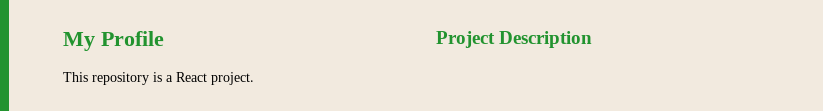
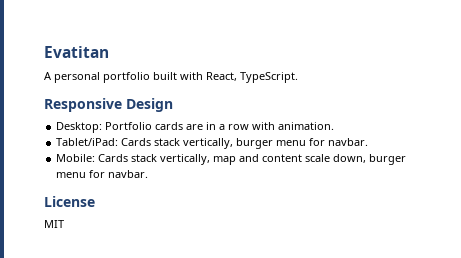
- My Profile
- This repository is a React project.
- Project Description
+ Evatitan
+ A personal portfolio built with React, TypeScript.
+ Responsive Design
+ Desktop: Portfolio cards are in a row with animation.
+ Tablet/iPad: Cards stack vertically, burger menu for navbar.
+ Mobile: Cards stack vertically, map and content scale down, burger menu for navbar.
+ License
+ MIT

